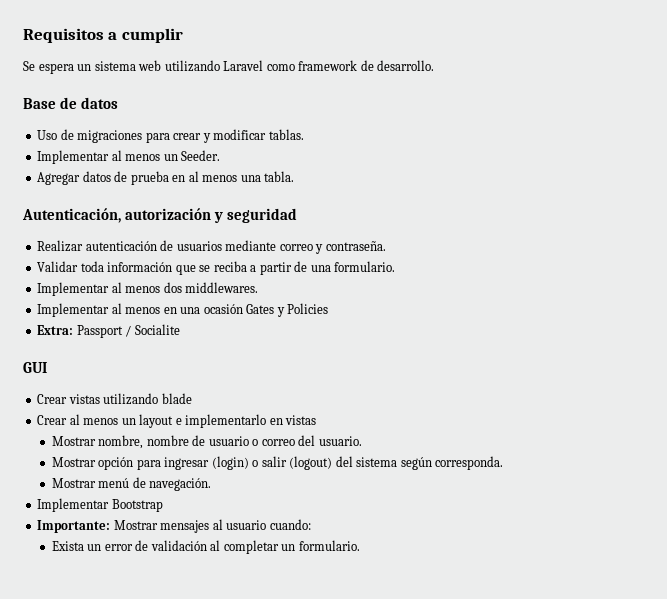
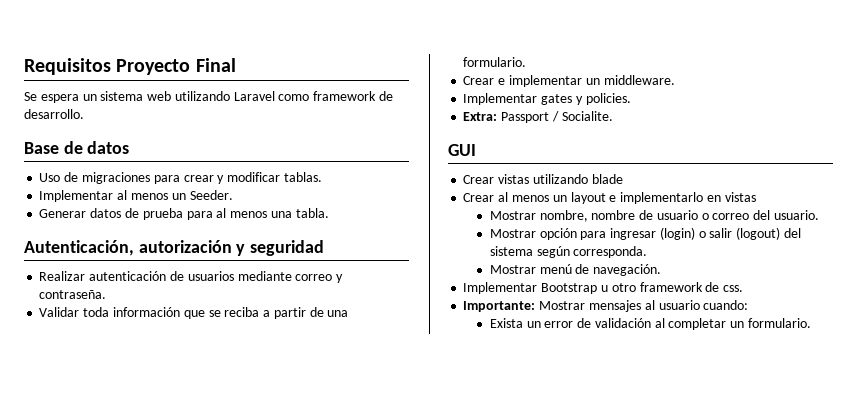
- Requisitos a cumplir
+ Requisitos Proyecto Final
- Agregar datos de prueba en al menos una tabla.
+ Generar datos de prueba para al menos una tabla.
- Implementar al menos dos middlewares.
- Implementar al menos en una ocasión Gates y Policies
+ Crear e implementar un middleware.
+ Implementar gates y policies.
- Extra: Passport / Socialite
+ Extra: Passport / Socialite.
- Implementar Bootstrap
+ Implementar Bootstrap u otro framework de css.

